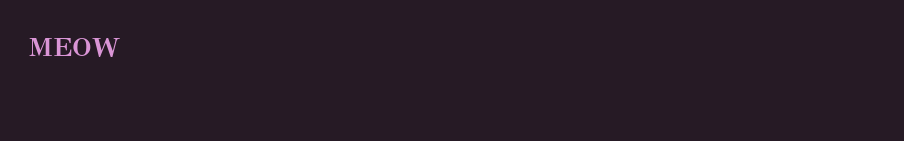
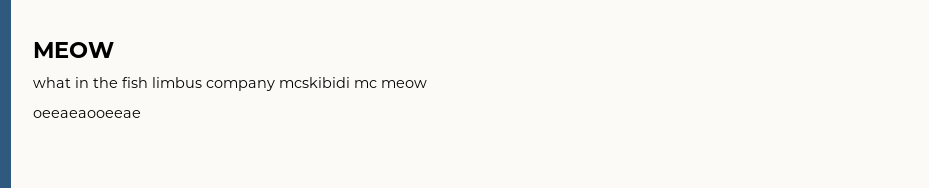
+ what in the fish limbus company mcskibidi mc meow
+ oeeaeaooeeae

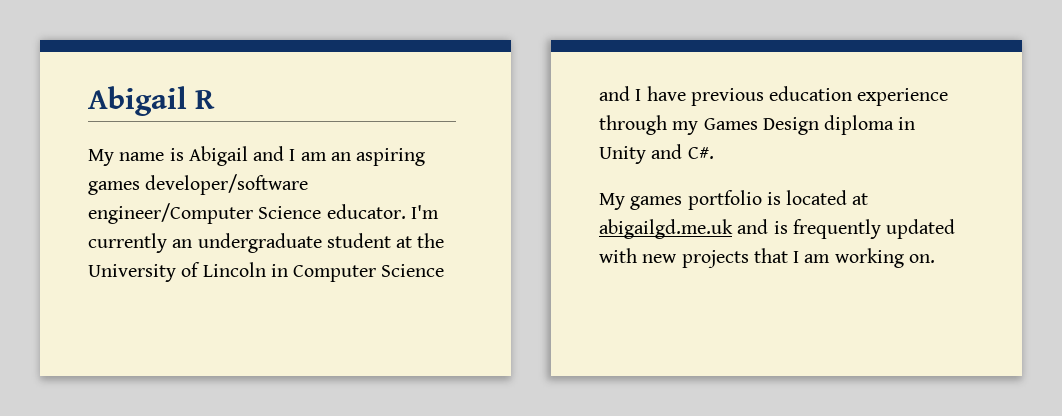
- MEOW
- what in the fish limbus company mcskibidi mc meow
- oeeaeaooeeae
+ Abigail R
+ My name is Abigail and I am an aspiring games developer/software engineer/Computer Science educator. I'm currently an undergraduate student at the University of Lincoln in Computer Science and I have previous education experience through my Games Design diploma in Unity and C#.
+ My games portfolio is located at abigailgd.me.uk and is frequently updated with new projects that I am working on.

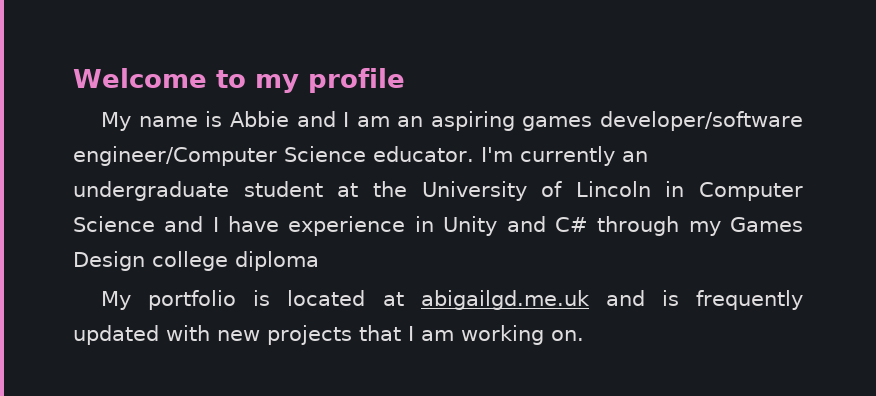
- Abigail R
+ Welcome to my profile
- My name is Abigail and I am an aspiring games developer/software engineer/Computer Science educator.
+ My name is Abbie and I am an aspiring games developer/software engineer/Computer Science educator.
- I'm currently an undergraduate student at the University of Lincoln in Computer Science and I have previous education experience through my Games Design diploma in Unity and C#.
- My games portfolio is located at abigailgd.me.uk and is frequently updated with new projects that I am working on.
+ I'm currently an undergraduate student at the University of Lincoln in Computer Science and I have experience in Unity and C# through my Games Design college diploma
+ My portfolio is located at abigailgd.me.uk and is frequently updated with new projects that I am working on.

